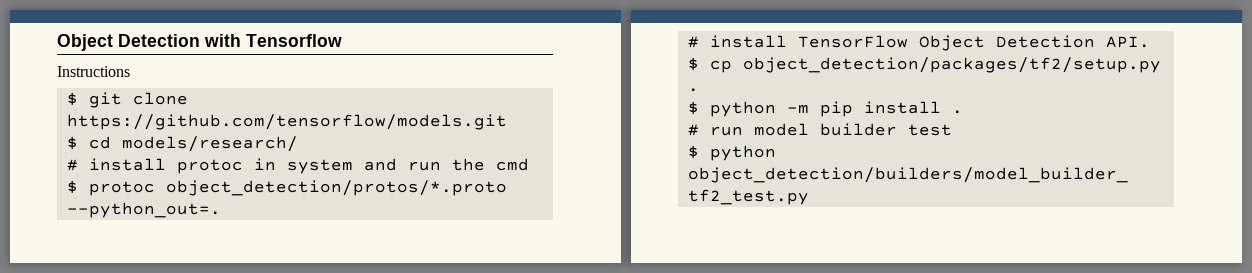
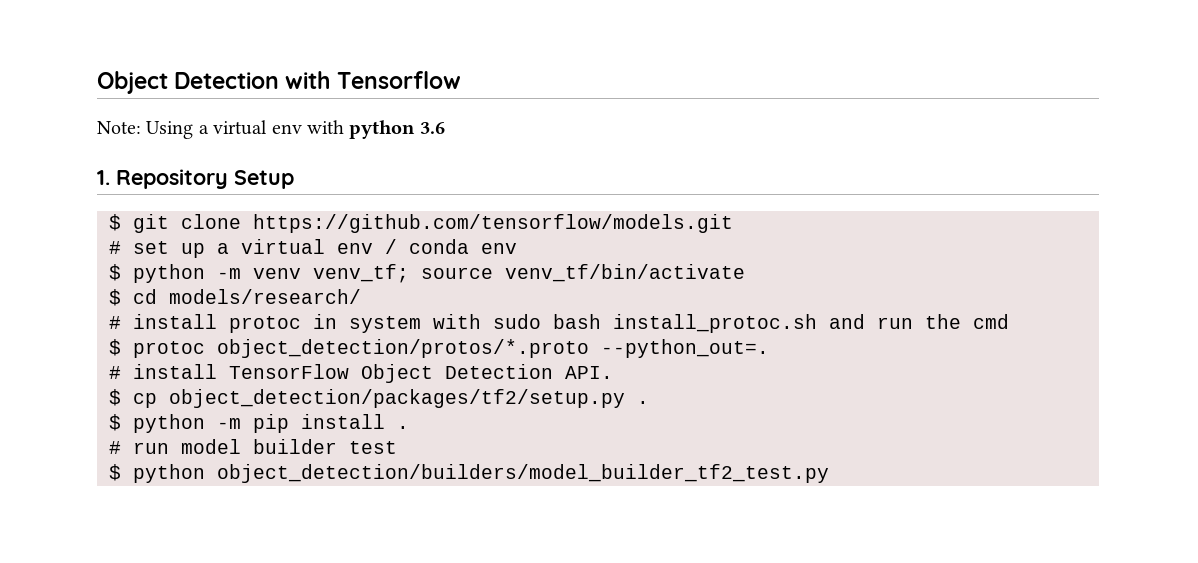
- Instructions
+ Note: Using a virtual env with python 3.6
+ 1. Repository Setup
  $ git clone https://github.com/tensorflow/models.git
+ # set up a virtual env / conda env
+ $ python -m venv venv_tf; source venv_tf/bin/activate
- # install protoc in system and run the cmd
+ # install protoc in system with sudo bash install_protoc.sh and run the cmd

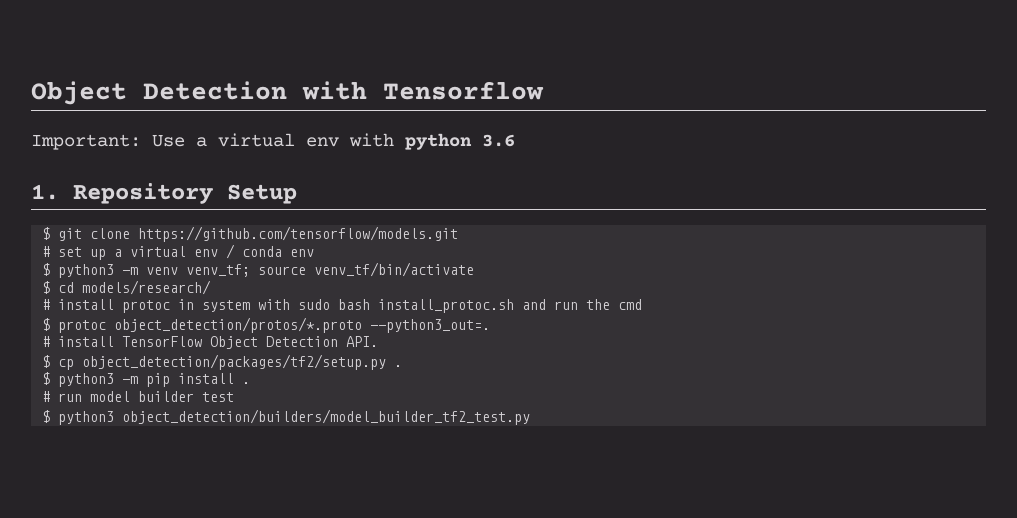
- Note: Using a virtual env with python 3.6
+ Important: Use a virtual env with python 3.6
- $ python -m venv venv_tf; source venv_tf/bin/activate
+ $ python3 -m venv venv_tf; source venv_tf/bin/activate
- $ protoc object_detection/protos/*.proto --python_out=.
+ $ protoc object_detection/protos/*.proto --python3_out=.
- $ python -m pip install .
+ $ python3 -m pip install .
- $ python object_detection/builders/model_builder_tf2_test.py
+ $ python3 object_detection/builders/model_builder_tf2_test.py

